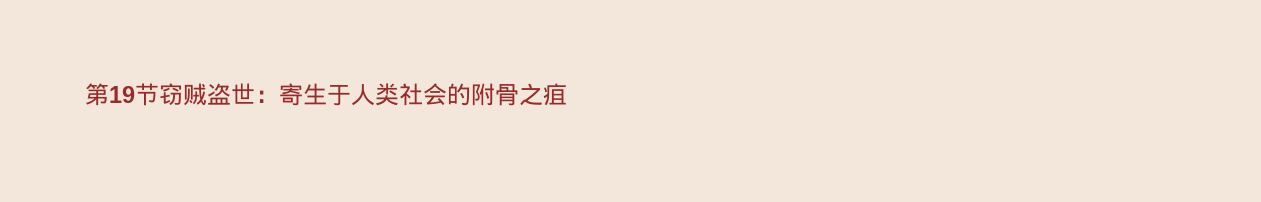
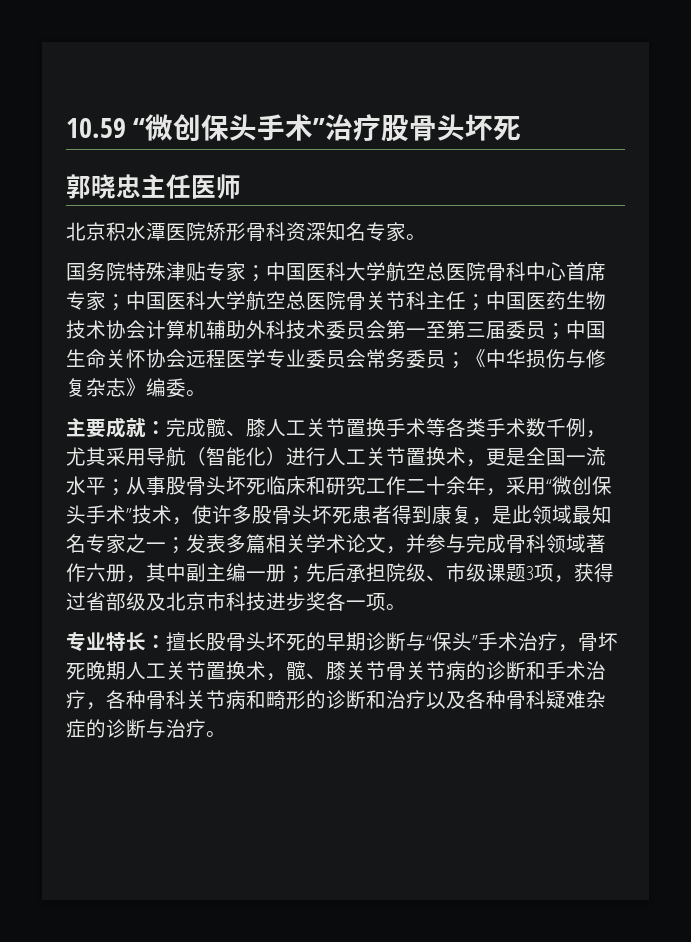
- 第19节窃贼盗世：寄生于人类社会的附骨之疽
+ 10.59 “微创保头手术”治疗股骨头坏死
+ 郭晓忠主任医师
+ 北京积水潭医院矫形骨科资深知名专家。
+ 国务院特殊津贴专家；中国医科大学航空总医院骨科中心首席专家；中国医科大学航空总医院骨关节科主任；中国医药生物技术协会计算机辅助外科技术委员会第一至第三届委员；中国生命关怀协会远程医学专业委员会常务委员；《中华损伤与修复杂志》编委。
+ 主要成就：完成髋、膝人工关节置换手术等各类手术数千例，尤其采用导航（智能化）进行人工关节置换术，更是全国一流水平；从事股骨头坏死临床和研究工作二十余年，采用“微创保头手术”技术，使许多股骨头坏死患者得到康复，是此领域最知名专家之一；发表多篇相关学术论文，并参与完成骨科领域著作六册，其中副主编一册；先后承担院级、市级课题3项，获得过省部级及北京市科技进步奖各一项。
+ 专业特长：擅长股骨头坏死的早期诊断与“保头”手术治疗，骨坏死晚期人工关节置换术，髋、膝关节骨关节病的诊断和手术治疗，各种骨科关节病和畸形的诊断和治疗以及各种骨科疑难杂症的诊断与治疗。

